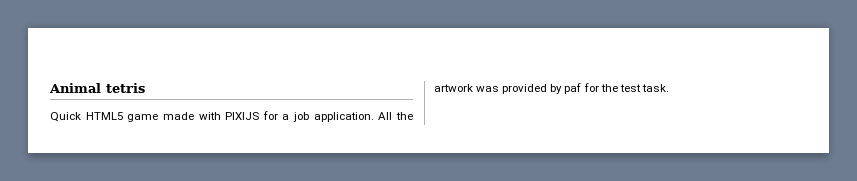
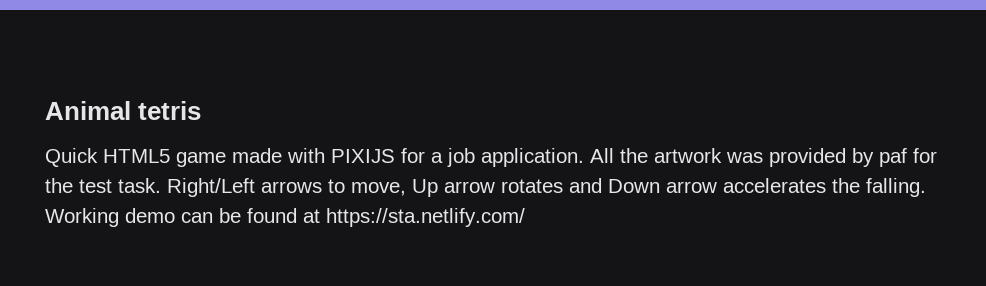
+ Right/Left arrows to move, Up arrow rotates and Down arrow accelerates the falling. Working demo can be found at https://sta.netlify.com/

